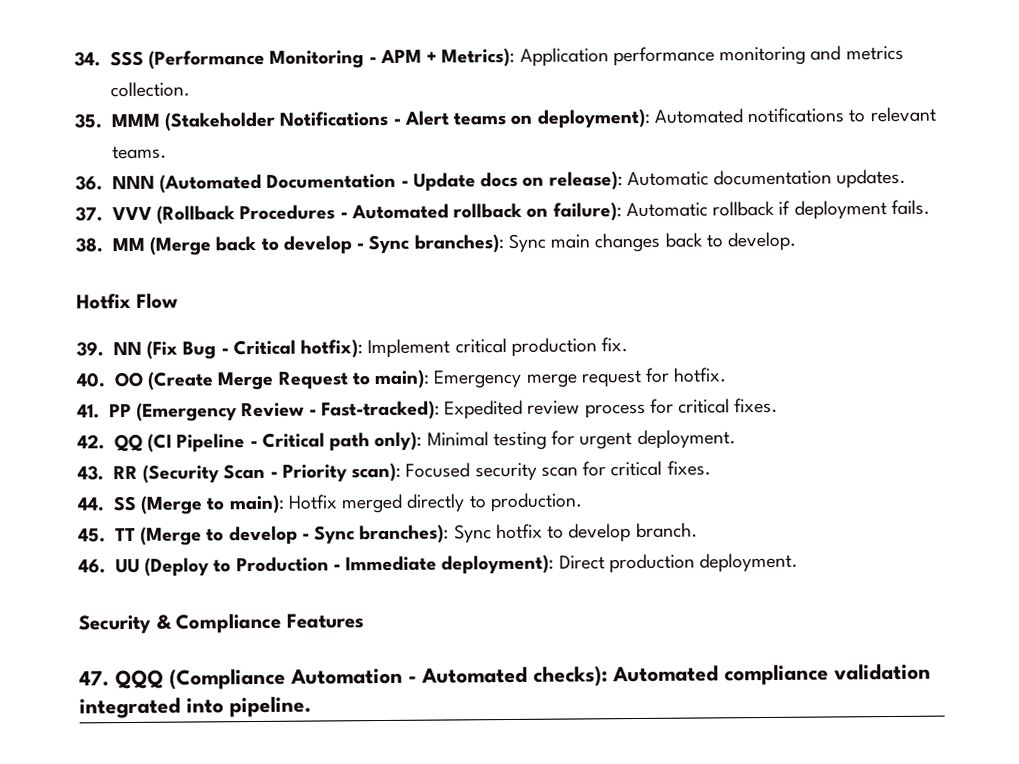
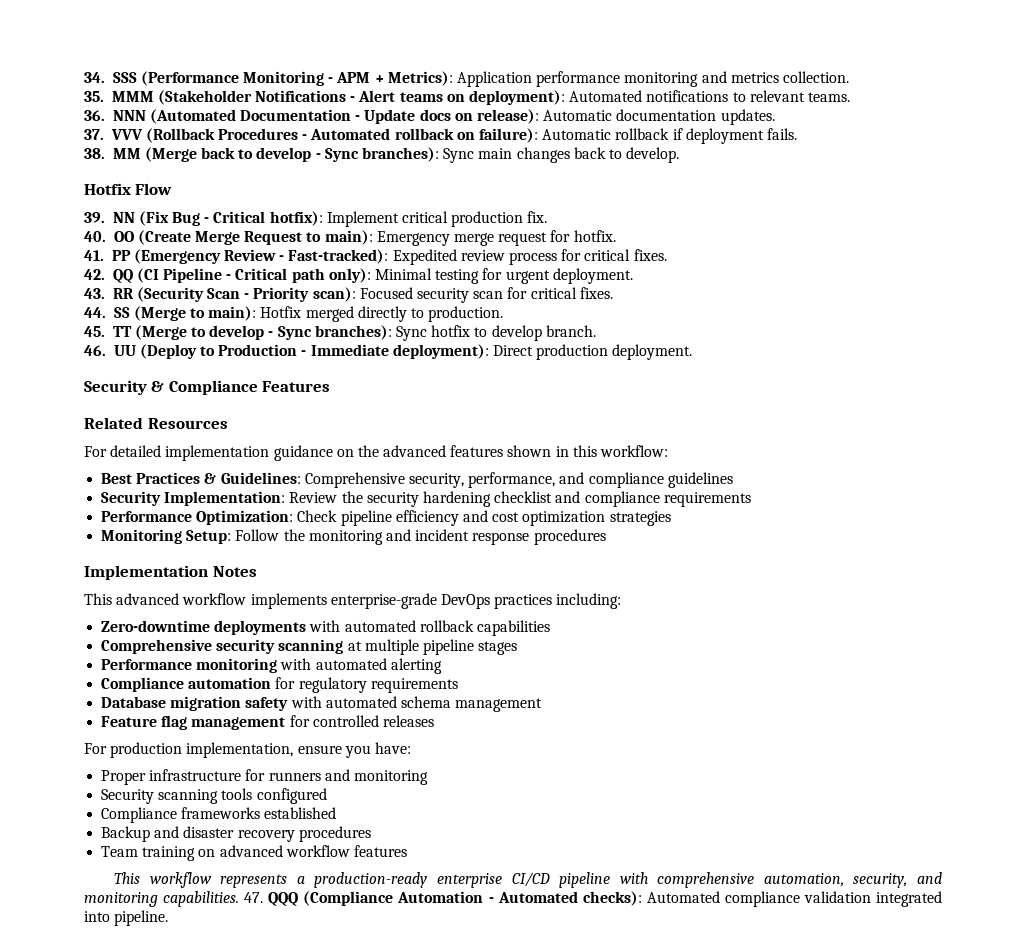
+ Related Resources
+ For detailed implementation guidance on the advanced features shown in this workflow:
+ Best Practices & Guidelines: Comprehensive security, performance, and compliance guidelines
+ Security Implementation: Review the security hardening checklist and compliance requirements
+ Performance Optimization: Check pipeline efficiency and cost optimization strategies
+ Monitoring Setup: Follow the monitoring and incident response procedures
+ Implementation Notes
+ This advanced workflow implements enterprise-grade DevOps practices including:
+ Zero-downtime deployments with automated rollback capabilities
+ Comprehensive security scanning at multiple pipeline stages
+ Performance monitoring with automated alerting
+ Compliance automation for regulatory requirements
+ Database migration safety with automated schema management
+ Feature flag management for controlled releases
+ For production implementation, ensure you have:
+ Proper infrastructure for runners and monitoring
+ Security scanning tools configured
+ Compliance frameworks established
+ Backup and disaster recovery procedures
+ Team training on advanced workflow features
+ This workflow represents a production-ready enterprise CI/CD pipeline with comprehensive automation, security, and monitoring capabilities.

